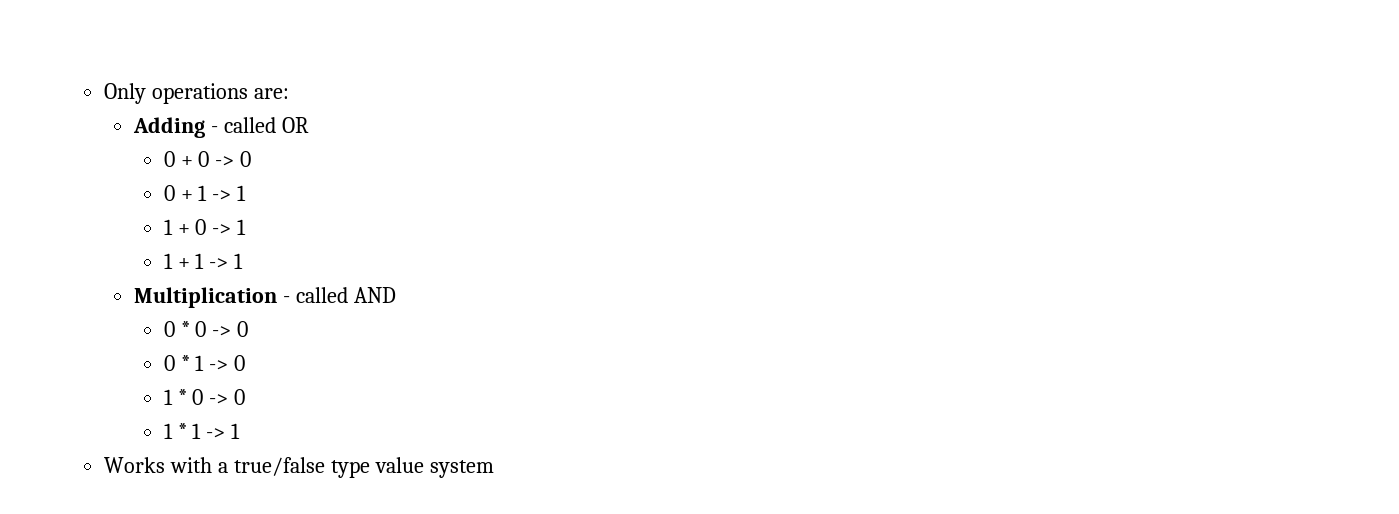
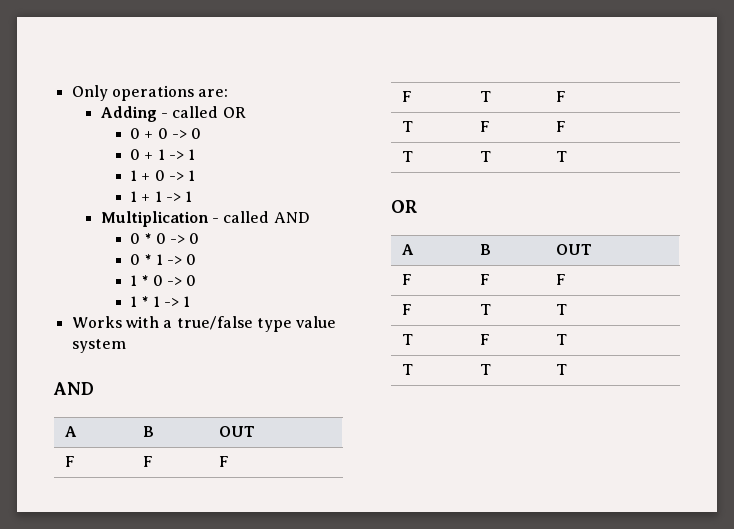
  Works with a true/false type value system
+ AND
+ A | B | OUT
+ F | F | F
+ F | T | F
+ T | F | F
+ T | T | T
+ OR
+ A | B | OUT
+ F | F | F
+ F | T | T
+ T | F | T
+ T | T | T

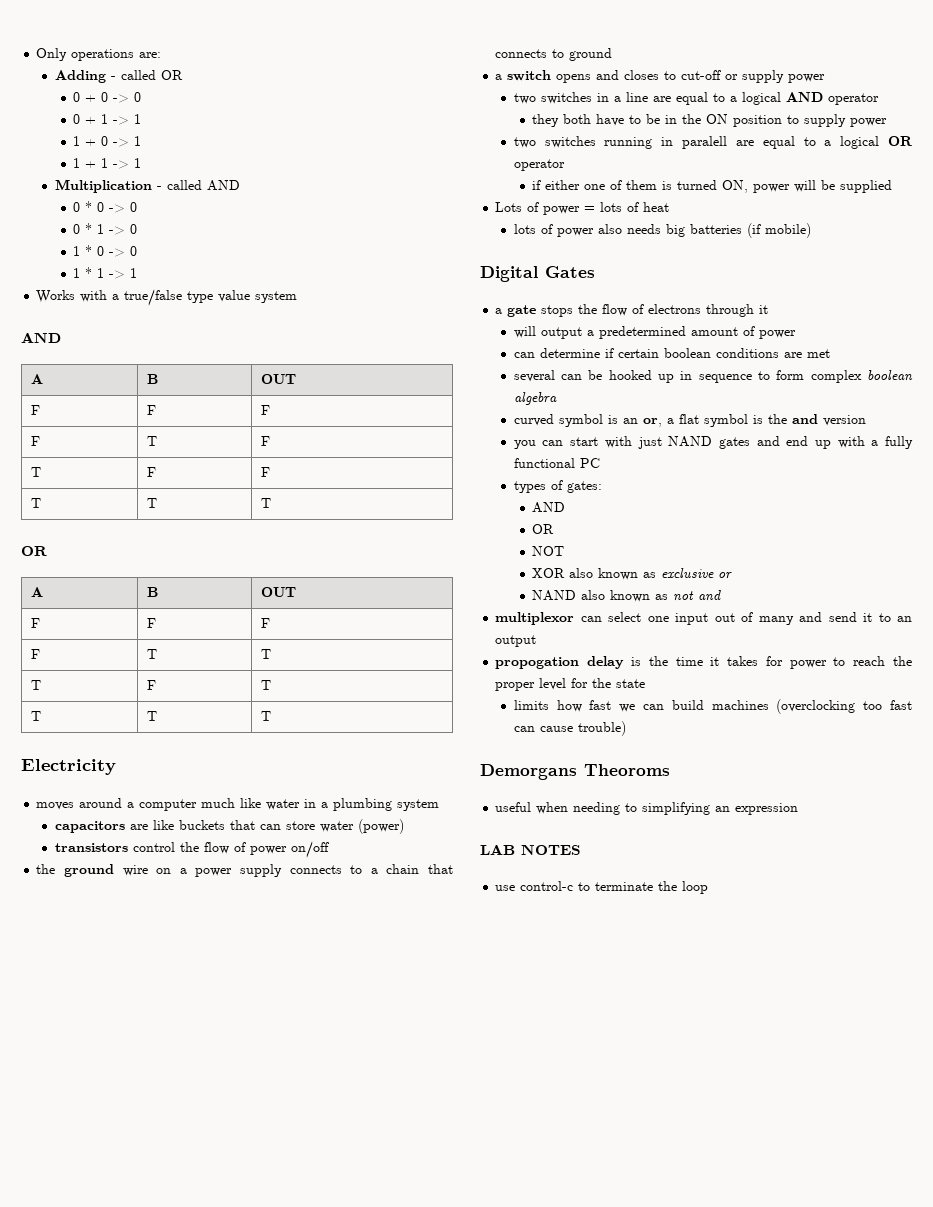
+ Electricity
+ moves around a computer much like water in a plumbing system
+ capacitors are like buckets that can store water (power)
+ transistors control the flow of power on/off
+ the ground wire on a power supply connects to a chain that connects to ground
+ a switch opens and closes to cut-off or supply power
+ two switches in a line are equal to a logical AND operator
+ they both have to be in the ON position to supply power
+ two switches running in paralell are equal to a logical OR operator
+ if either one of them is turned ON, power will be supplied
+ Lots of power = lots of heat
+ lots of power also needs big batteries (if mobile)
+ Digital Gates
+ a gate stops the flow of electrons through it
+ will output a predetermined amount of power
+ can determine if certain boolean conditions are met
+ several can be hooked up in sequence to form complex boolean algebra
+ curved symbol is an or, a flat symbol is the and version
+ you can start with just NAND gates and end up with a fully functional PC
+ types of gates:
+ AND
+ OR
+ NOT
+ XOR also known as exclusive or
+ NAND also known as not and
+ multiplexor can select one input out of many and send it to an output
+ propogation delay is the time it takes for power to reach the proper level for the state
+ limits how fast we can build machines (overclocking too fast can cause trouble)
+ Demorgans Theoroms
+ useful when needing to simplifying an expression
+ LAB NOTES
+ use control-c to terminate the loop

